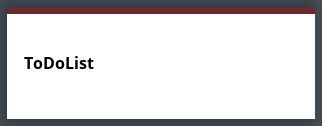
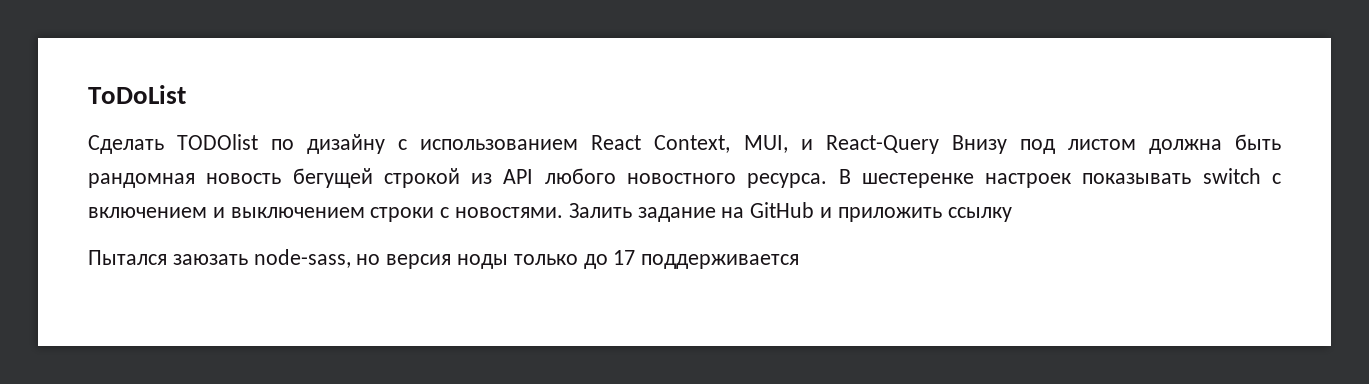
+ Сделать TODOlist по дизайну с использованием React Context, MUI, и React-Query Внизу под листом должна быть рандомная новость бегущей строкой из API любого новостного ресурса. В шестеренке настроек показывать switch с включением и выключением строки с новостями. Залить задание на GitHub и приложить ссылку
+ Пытался заюзать node-sass, но версия ноды только до 17 поддерживается

